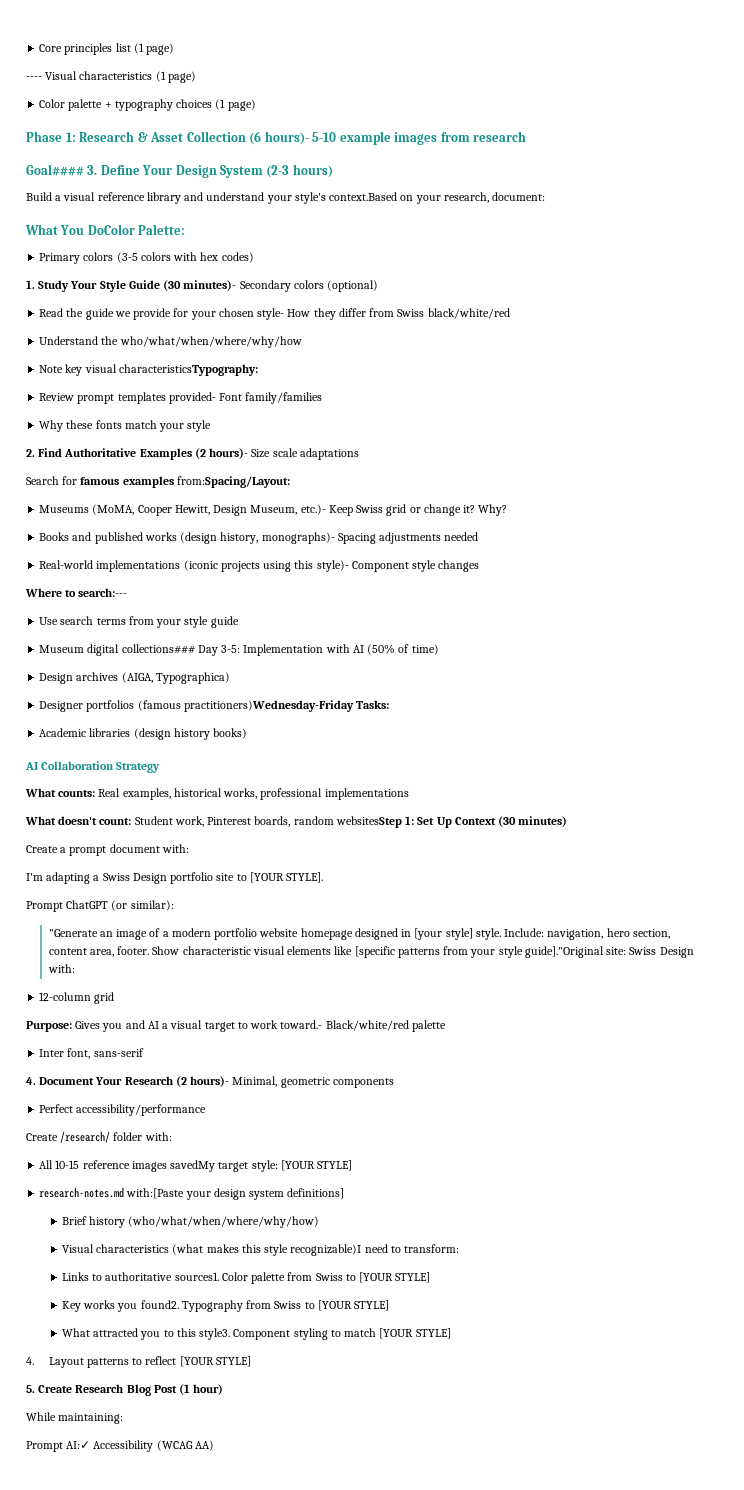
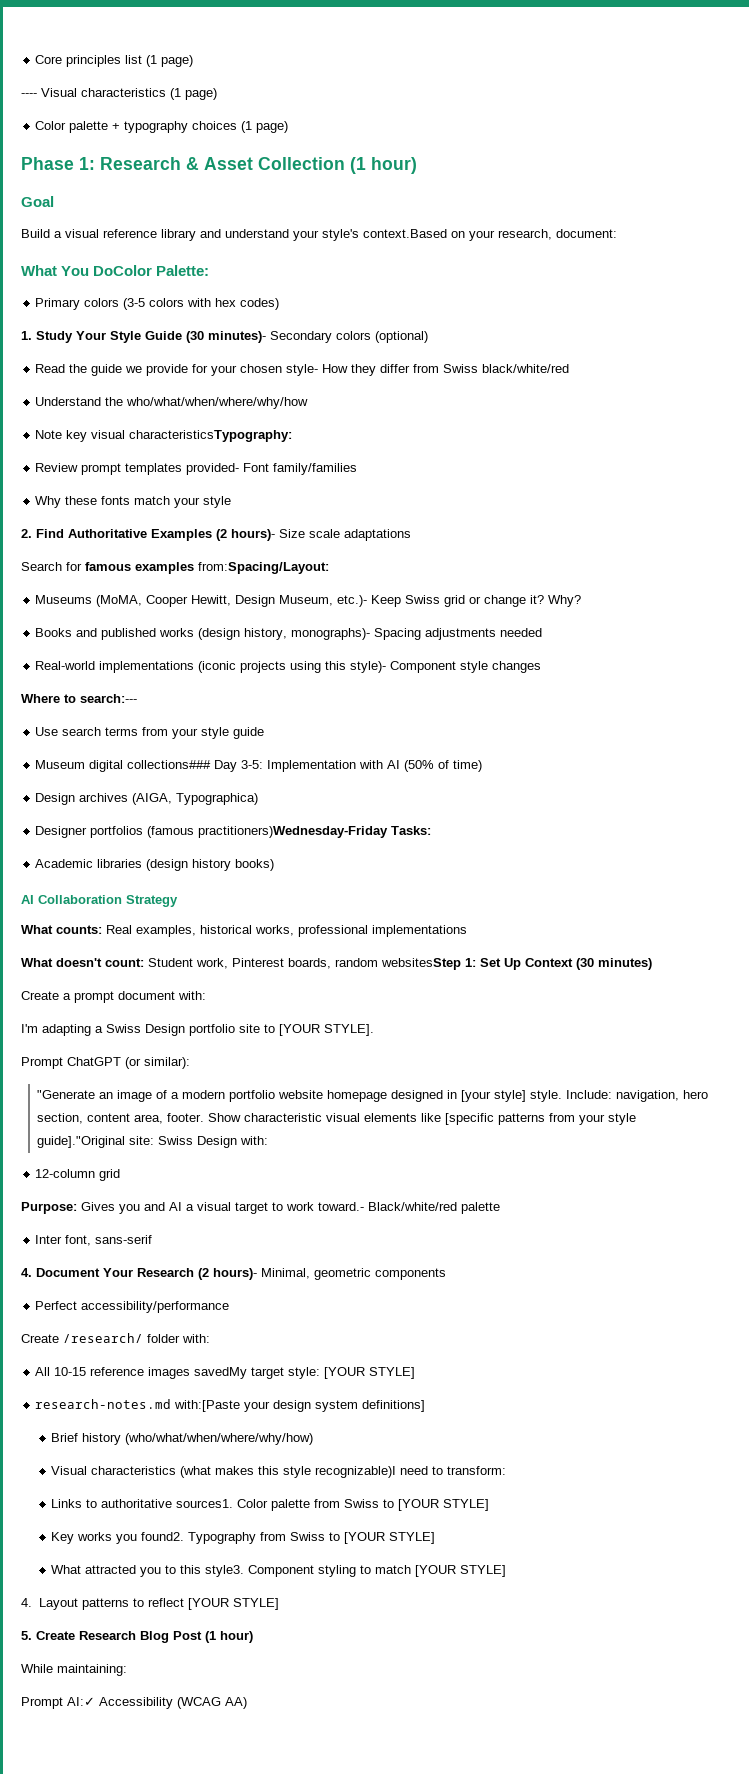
- Phase 1: Research & Asset Collection (6 hours)- 5-10 example images from research
- Goal#### 3. Define Your Design System (2-3 hours)
+ Phase 1: Research & Asset Collection (1 hour)
+ Goal

